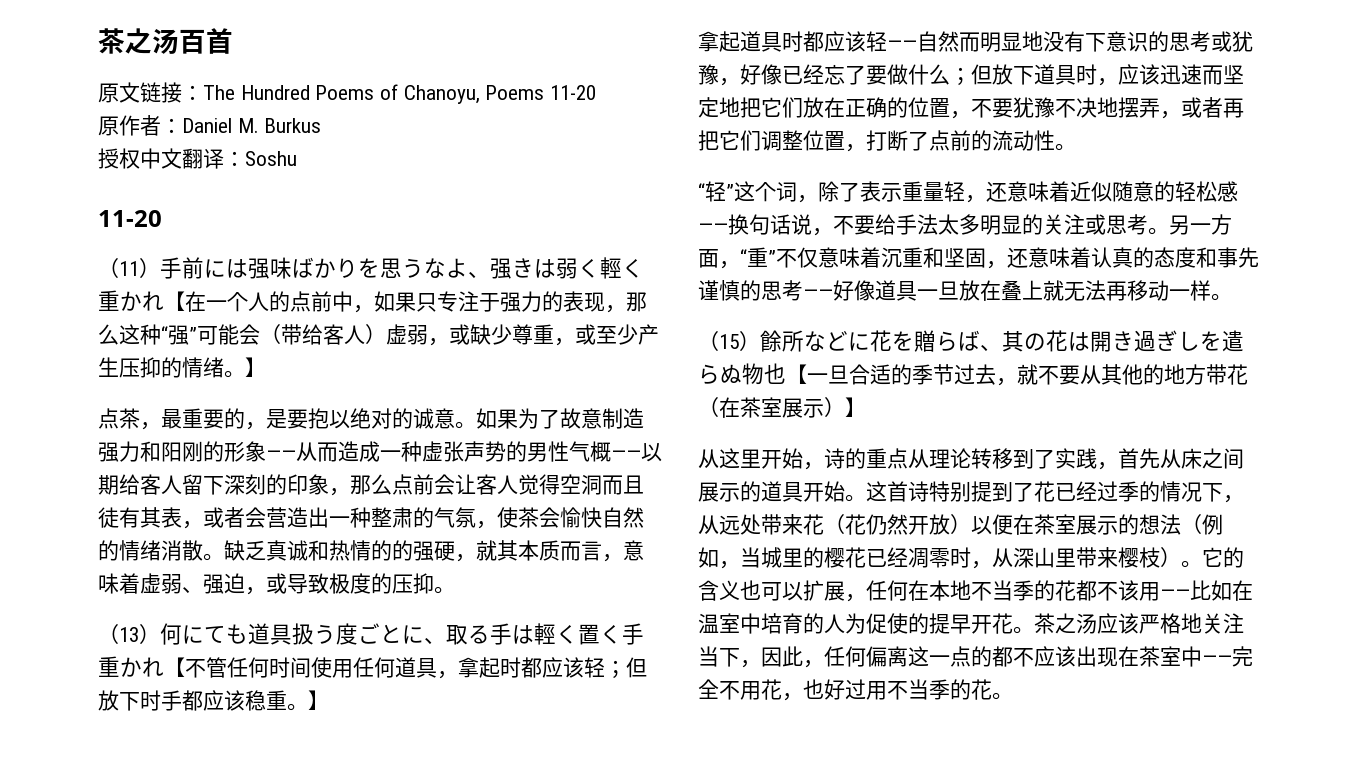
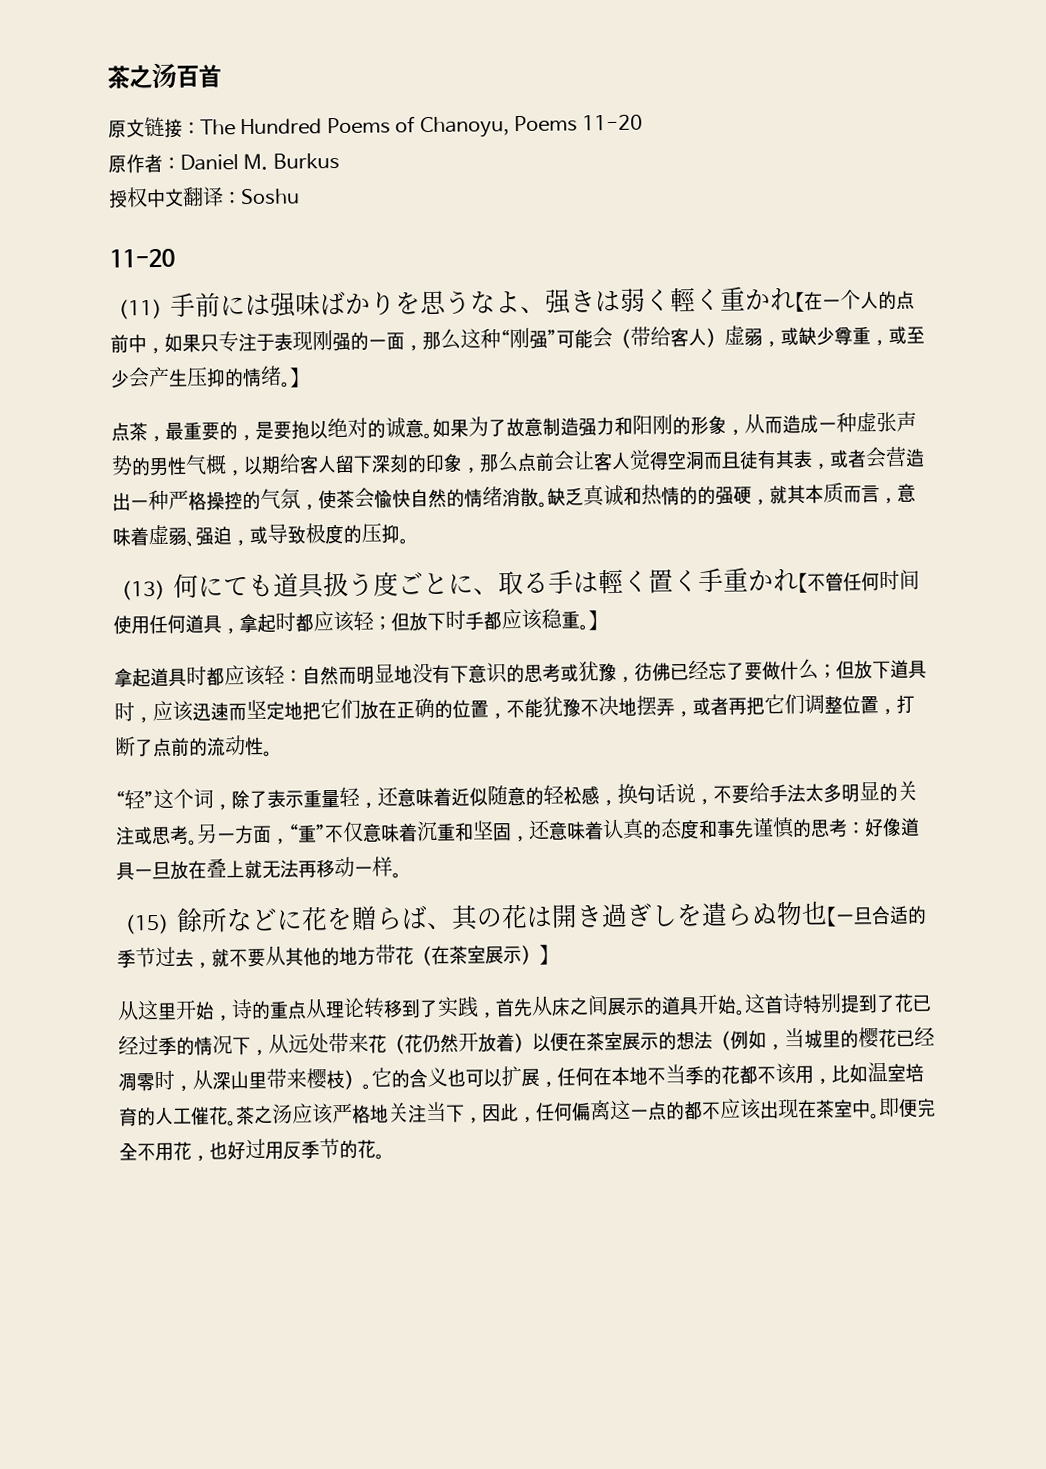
- （11）手前には强味ばかりを思うなよ、强きは弱く輕く重かれ【在一个人的点前中，如果只专注于强力的表现，那么这种“强”可能会（带给客人）虚弱，或缺少尊重，或至少产生压抑的情绪。
+ （11）手前には强味ばかりを思うなよ、强きは弱く輕く重かれ【在一个人的点前中，如果只专注于表现刚强的一面，那么这种“刚强”可能会（带给客人）虚弱，或缺少尊重，或至少会产生压抑的情绪。
- 如果为了故意制造强力和阳刚的形象——从而造成一种虚张声势的男性气概——以期给客人留下深刻的印象，那么点前会让客人觉得空洞而且徒有其表，或者会营造出一种整肃的气氛，使茶会愉快自然的情绪消散。
+ 如果为了故意制造强力和阳刚的形象，从而造成一种虚张声势的男性气概，以期给客人留下深刻的印象，那么点前会让客人觉得空洞而且徒有其表，或者会营造出一种严格操控的气氛，使茶会愉快自然的情绪消散。
- 拿起道具时都应该轻——自然而明显地没有下意识的思考或犹豫，好像已经忘了要做什么；但放下道具时，应该迅速而坚定地把它们放在正确的位置，不要犹豫不决地摆弄，或者再把它们调整位置，打断了点前的流动性。
+ 拿起道具时都应该轻：自然而明显地没有下意识的思考或犹豫，彷佛已经忘了要做什么；但放下道具时，应该迅速而坚定地把它们放在正确的位置，不能犹豫不决地摆弄，或者再把它们调整位置，打断了点前的流动性。
- “轻”这个词，除了表示重量轻，还意味着近似随意的轻松感——换句话说，不要给手法太多明显的关注或思考。
+ “轻”这个词，除了表示重量轻，还意味着近似随意的轻松感，换句话说，不要给手法太多明显的关注或思考。
- 另一方面，“重”不仅意味着沉重和坚固，还意味着认真的态度和事先谨慎的思考——好像道具一旦放在叠上就无法再移动一样。
+ 另一方面，“重”不仅意味着沉重和坚固，还意味着认真的态度和事先谨慎的思考：好像道具一旦放在叠上就无法再移动一样。
- 这首诗特别提到了花已经过季的情况下，从远处带来花（花仍然开放）以便在茶室展示的想法（例如，当城里的樱花已经凋零时，从深山里带来樱枝）。
+ 这首诗特别提到了花已经过季的情况下，从远处带来花（花仍然开放着）以便在茶室展示的想法（例如，当城里的樱花已经凋零时，从深山里带来樱枝）。
- 它的含义也可以扩展，任何在本地不当季的花都不该用——比如在温室中培育的人为促使的提早开花。
+ 它的含义也可以扩展，任何在本地不当季的花都不该用，比如温室培育的人工催花。
- 茶之汤应该严格地关注当下，因此，任何偏离这一点的都不应该出现在茶室中——完全不用花，也好过用不当季的花。
+ 茶之汤应该严格地关注当下，因此，任何偏离这一点的都不应该出现在茶室中。即便完全不用花，也好过用反季节的花。

